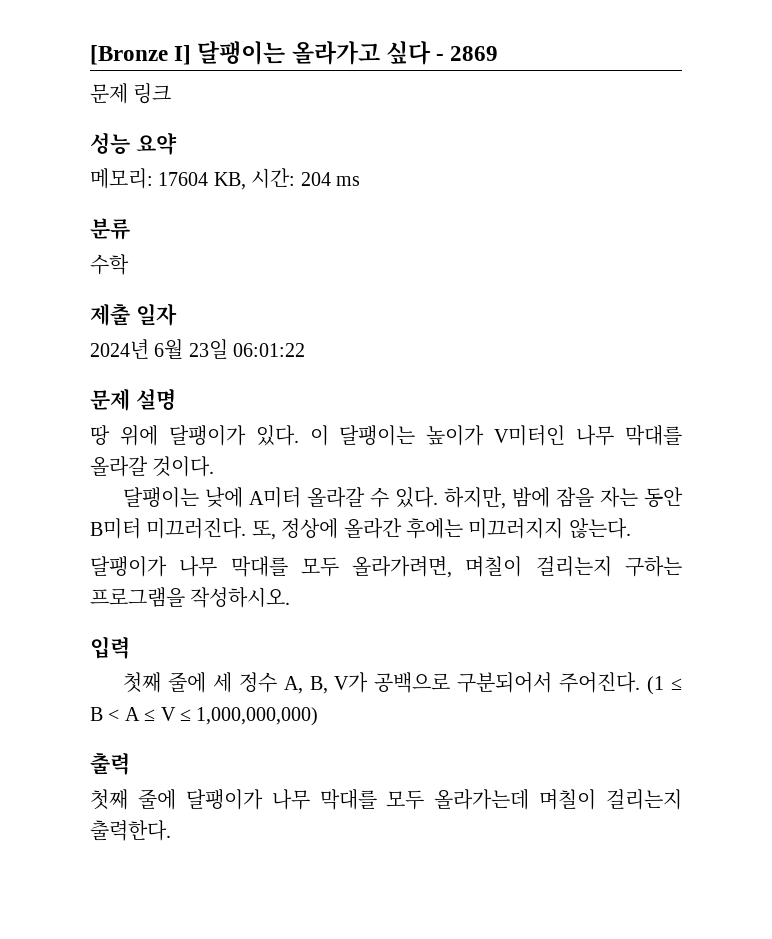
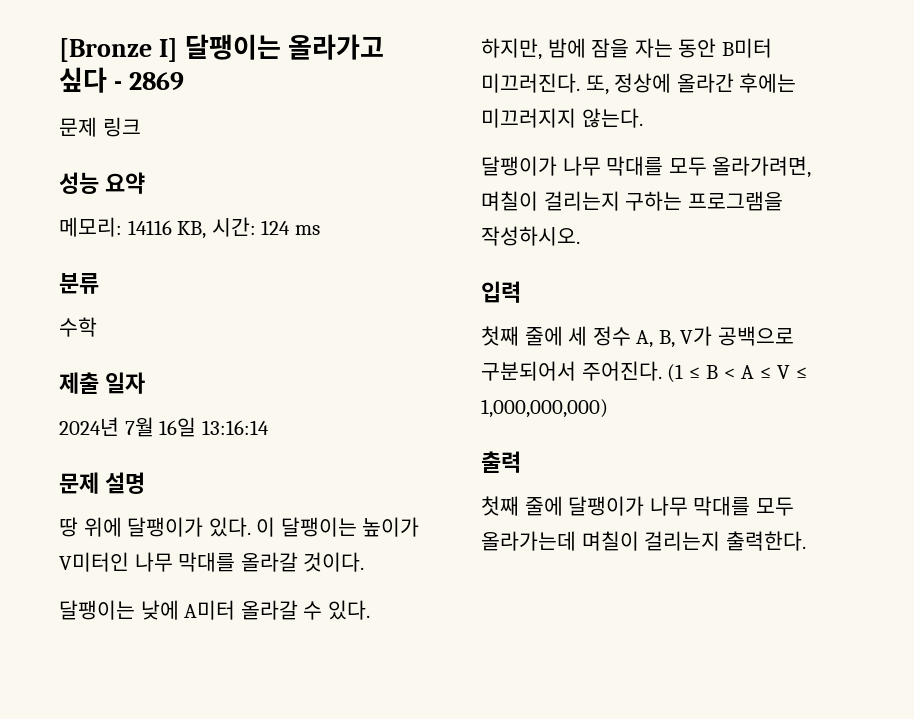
- 메모리: 17604 KB, 시간: 204 ms
+ 메모리: 14116 KB, 시간: 124 ms
- 2024년 6월 23일 06:01:22
+ 2024년 7월 16일 13:16:14

